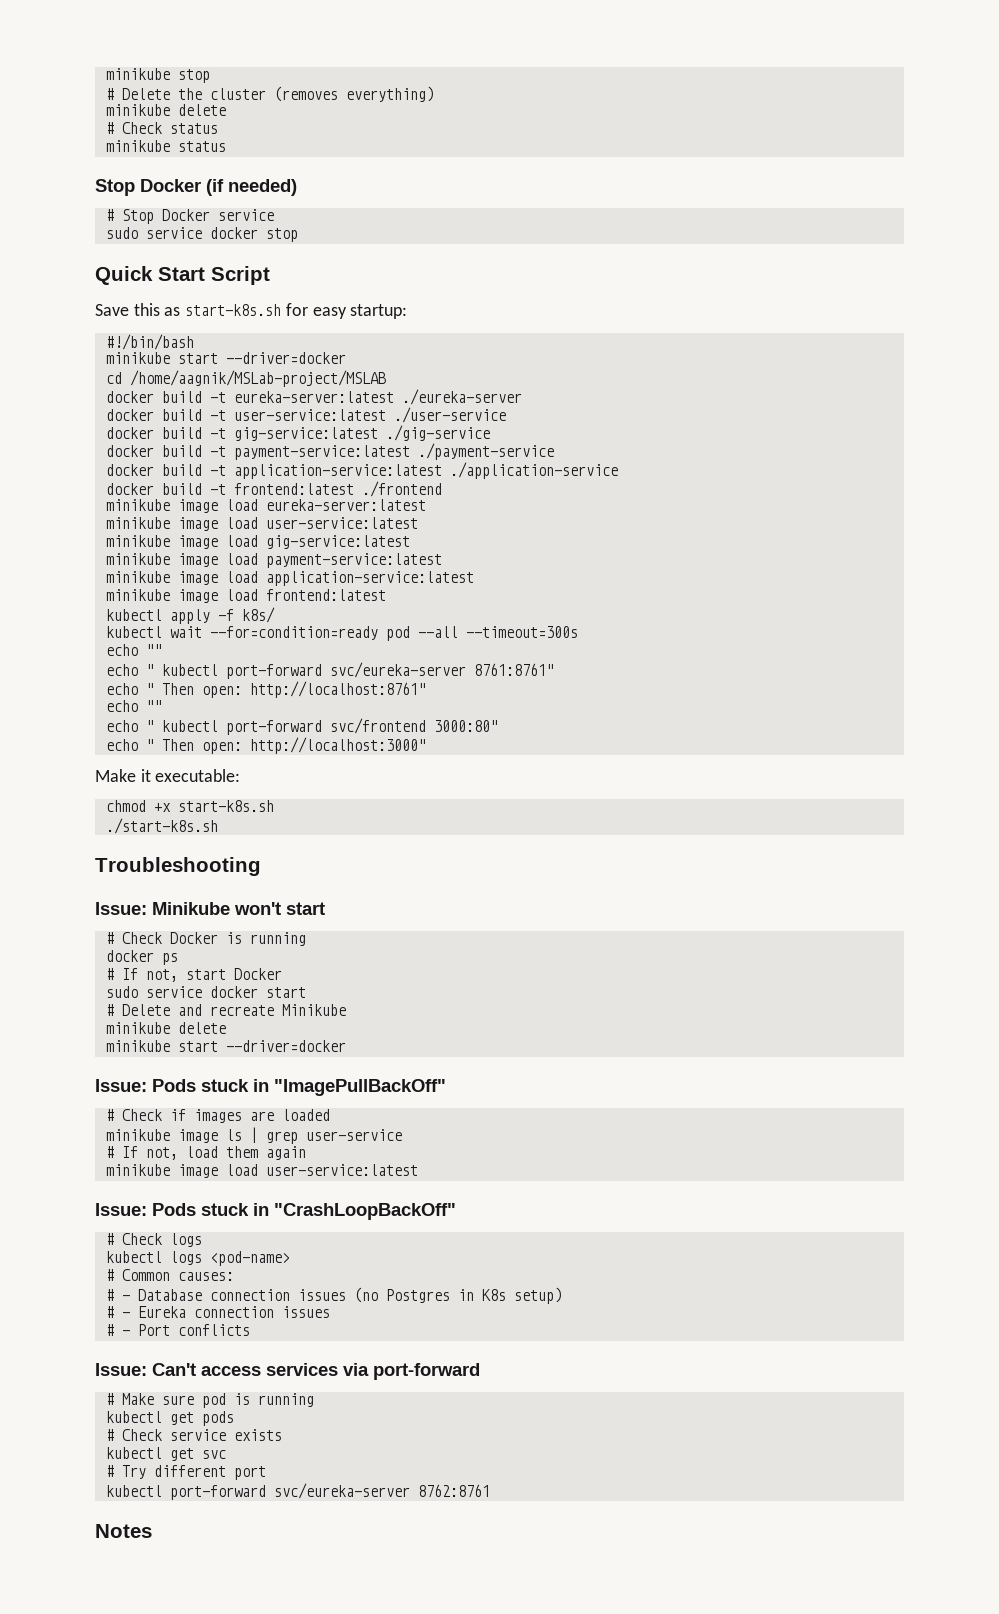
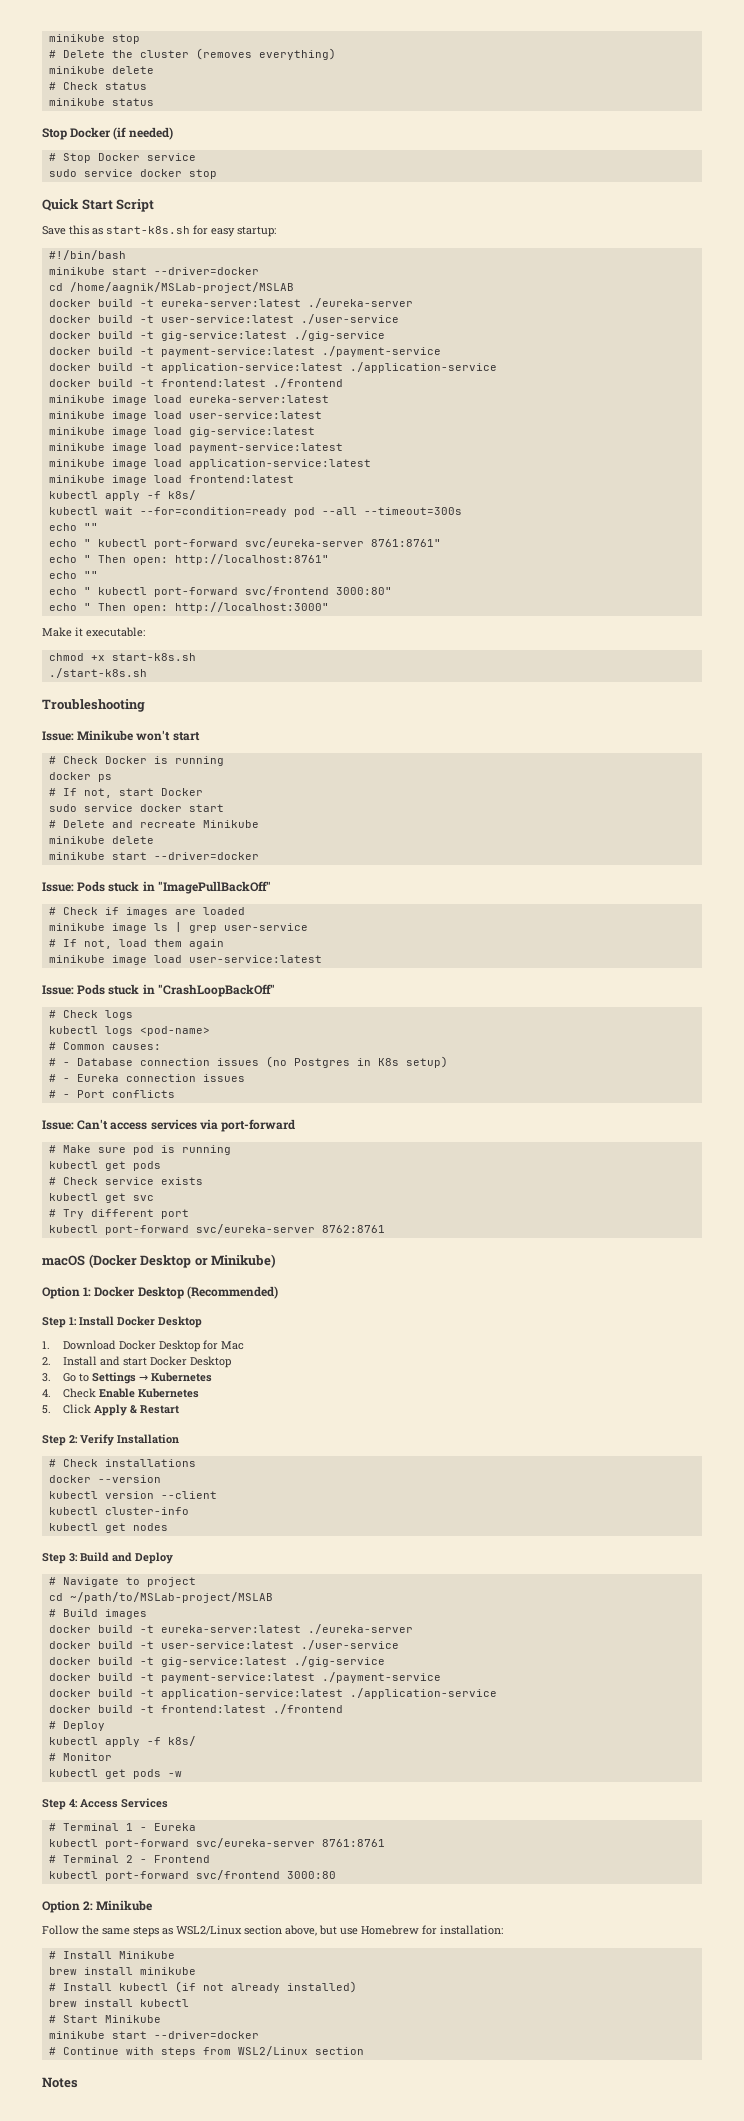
+ macOS (Docker Desktop or Minikube)
+ Option 1: Docker Desktop (Recommended)
+ Step 1: Install Docker Desktop
+ 1. Download Docker Desktop for Mac
+ 2. Install and start Docker Desktop
+ 3. Go to Settings → Kubernetes
+ 4. Check Enable Kubernetes
+ 5. Click Apply & Restart
+ Step 2: Verify Installation
+ # Check installations
+ docker --version
+ kubectl version --client
+ kubectl cluster-info
+ kubectl get nodes
+ Step 3: Build and Deploy
+ # Navigate to project
+ cd ~/path/to/MSLab-project/MSLAB
+ # Build images
+ docker build -t eureka-server:latest ./eureka-server
+ docker build -t user-service:latest ./user-service
+ docker build -t gig-service:latest ./gig-service
+ docker build -t payment-service:latest ./payment-service
+ docker build -t application-service:latest ./application-service
+ docker build -t frontend:latest ./frontend
+ # Deploy
+ kubectl apply -f k8s/
+ # Monitor
+ kubectl get pods -w
+ Step 4: Access Services
+ # Terminal 1 - Eureka
+ kubectl port-forward svc/eureka-server 8761:8761
+ # Terminal 2 - Frontend
+ kubectl port-forward svc/frontend 3000:80
+ Option 2: Minikube
+ Follow the same steps as WSL2/Linux section above, but use Homebrew for installation:
+ # Install Minikube
+ brew install minikube
+ # Install kubectl (if not already installed)
+ brew install kubectl
+ # Start Minikube
+ minikube start --driver=docker
+ # Continue with steps from WSL2/Linux section

